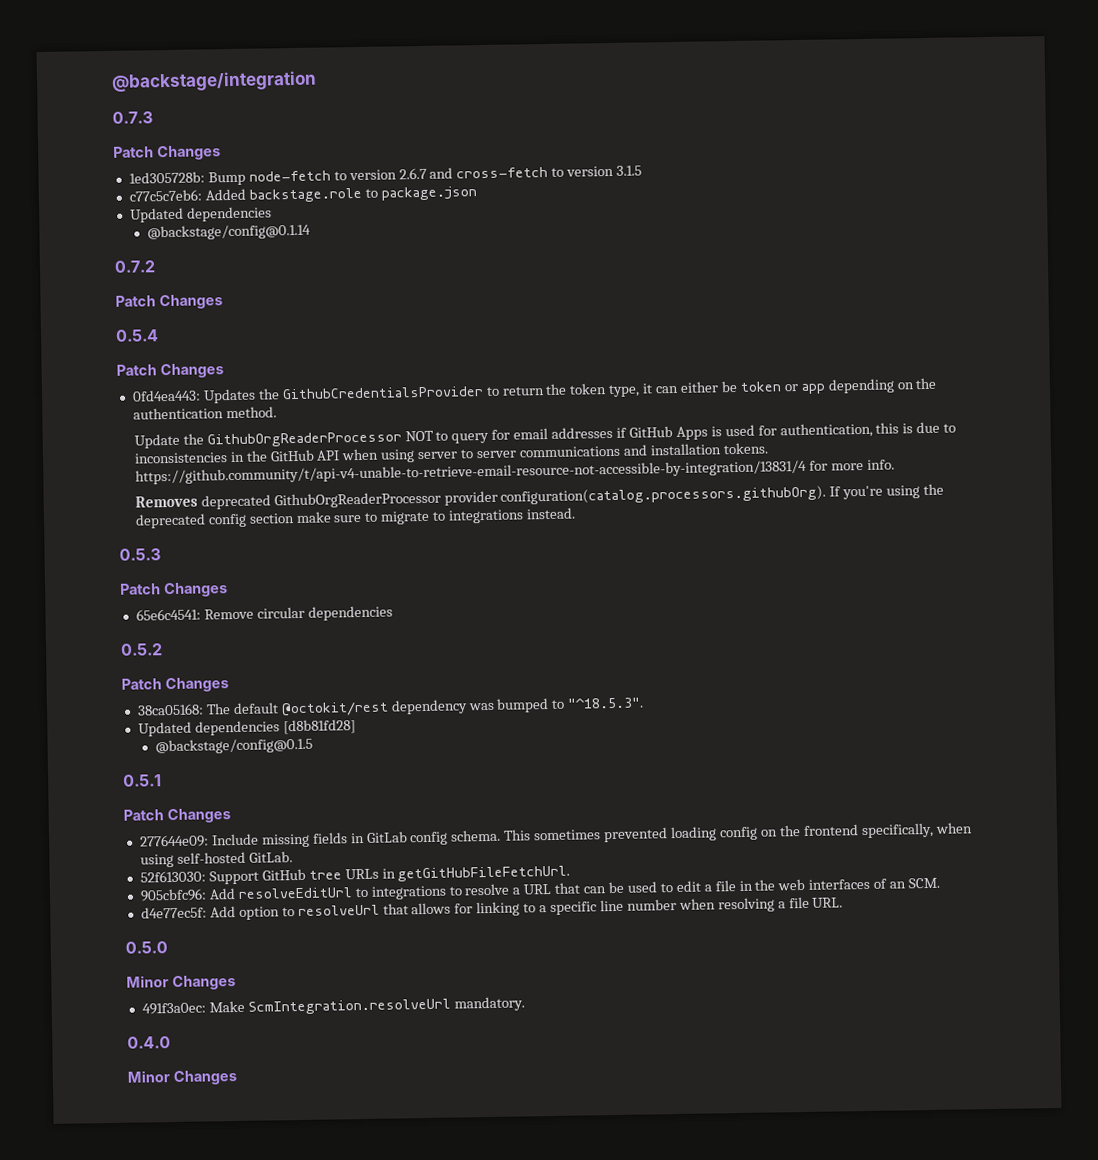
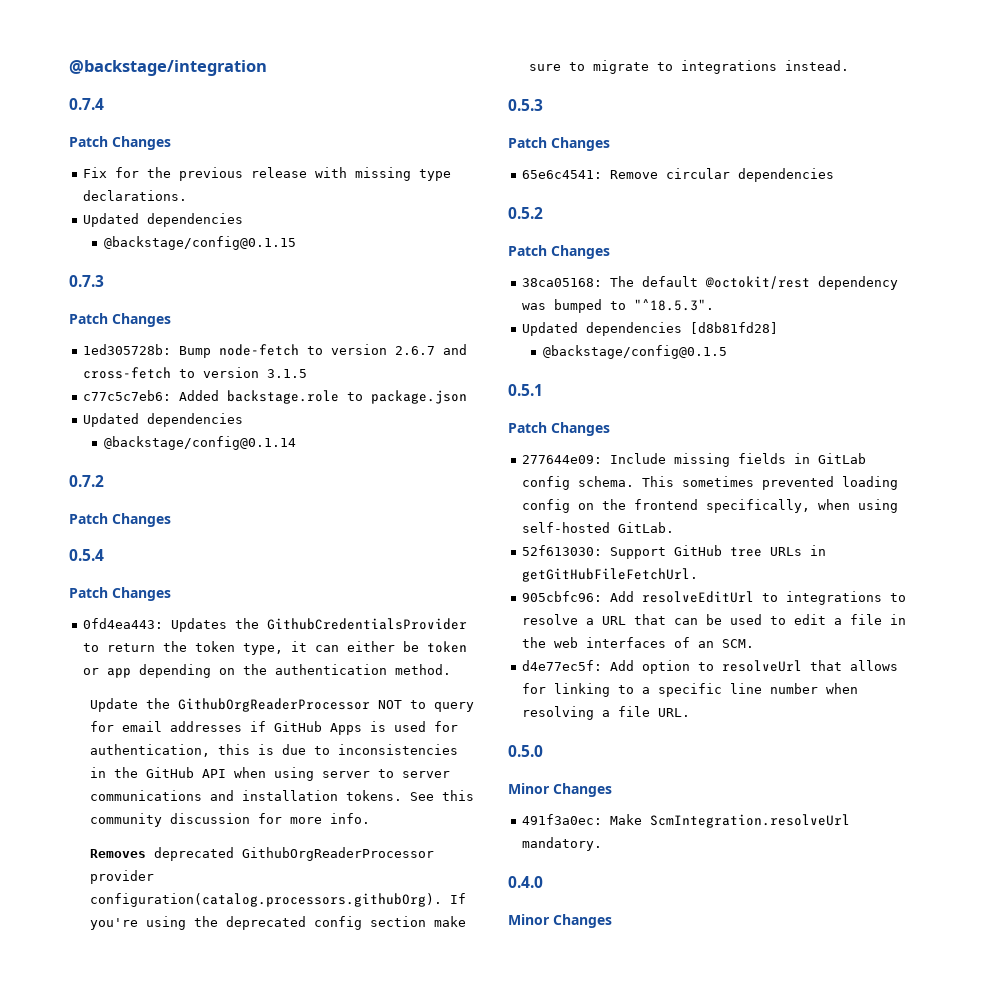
+ 0.7.4
+ Patch Changes
+ Fix for the previous release with missing type declarations.
+ Updated dependencies
+ @backstage/config@0.1.15
- Update the GithubOrgReaderProcessor NOT to query for email addresses if GitHub Apps is used for authentication, this is due to inconsistencies in the GitHub API when using server to server communications and installation tokens. https://github.community/t/api-v4-unable-to-retrieve-email-resource-not-accessible-by-integration/13831/4 for more info.
+ Update the GithubOrgReaderProcessor NOT to query for email addresses if GitHub Apps is used for authentication, this is due to inconsistencies in the GitHub API when using server to server communications and installation tokens. See this community discussion for more info.

